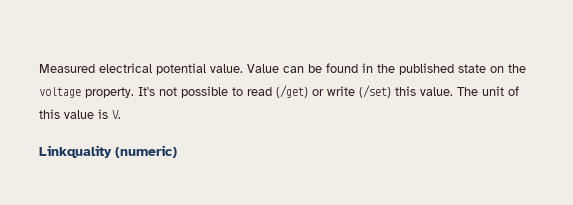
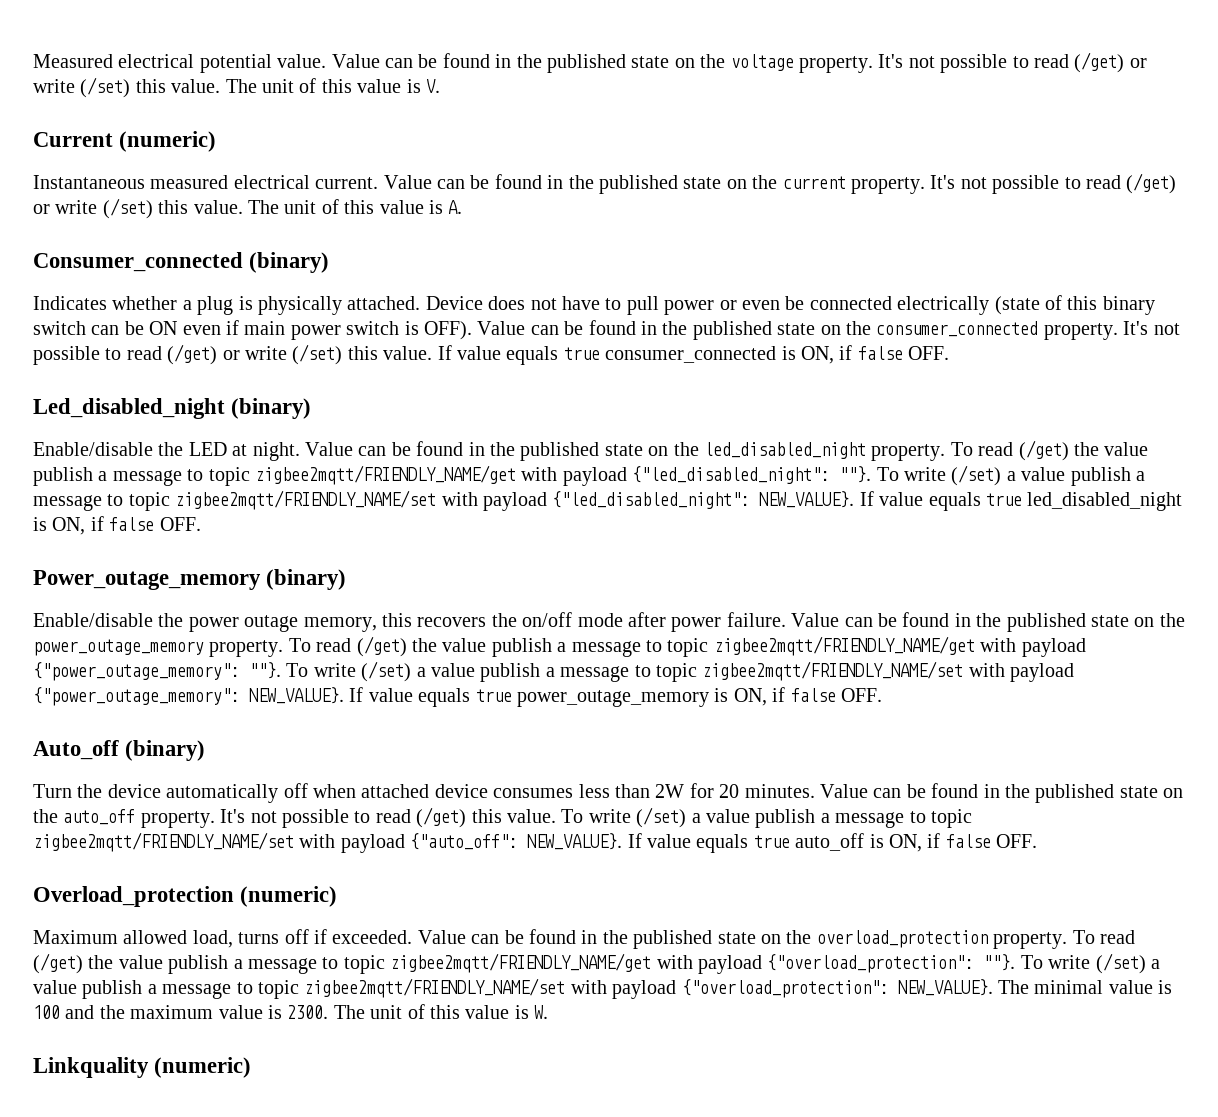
+ Current (numeric)
+ Instantaneous measured electrical current. Value can be found in the published state on the current property. It's not possible to read (/get) or write (/set) this value. The unit of this value is A.
+ Consumer_connected (binary)
+ Indicates whether a plug is physically attached. Device does not have to pull power or even be connected electrically (state of this binary switch can be ON even if main power switch is OFF). Value can be found in the published state on the consumer_connected property. It's not possible to read (/get) or write (/set) this value. If value equals true consumer_connected is ON, if false OFF.
+ Led_disabled_night (binary)
+ Enable/disable the LED at night. Value can be found in the published state on the led_disabled_night property. To read (/get) the value publish a message to topic zigbee2mqtt/FRIENDLY_NAME/get with payload {"led_disabled_night": ""}. To write (/set) a value publish a message to topic zigbee2mqtt/FRIENDLY_NAME/set with payload {"led_disabled_night": NEW_VALUE}. If value equals true led_disabled_night is ON, if false OFF.
+ Power_outage_memory (binary)
+ Enable/disable the power outage memory, this recovers the on/off mode after power failure. Value can be found in the published state on the power_outage_memory property. To read (/get) the value publish a message to topic zigbee2mqtt/FRIENDLY_NAME/get with payload {"power_outage_memory": ""}. To write (/set) a value publish a message to topic zigbee2mqtt/FRIENDLY_NAME/set with payload {"power_outage_memory": NEW_VALUE}. If value equals true power_outage_memory is ON, if false OFF.
+ Auto_off (binary)
+ Turn the device automatically off when attached device consumes less than 2W for 20 minutes. Value can be found in the published state on the auto_off property. It's not possible to read (/get) this value. To write (/set) a value publish a message to topic zigbee2mqtt/FRIENDLY_NAME/set with payload {"auto_off": NEW_VALUE}. If value equals true auto_off is ON, if false OFF.
+ Overload_protection (numeric)
+ Maximum allowed load, turns off if exceeded. Value can be found in the published state on the overload_protection property. To read (/get) the value publish a message to topic zigbee2mqtt/FRIENDLY_NAME/get with payload {"overload_protection": ""}. To write (/set) a value publish a message to topic zigbee2mqtt/FRIENDLY_NAME/set with payload {"overload_protection": NEW_VALUE}. The minimal value is 100 and the maximum value is 2300. The unit of this value is W.

